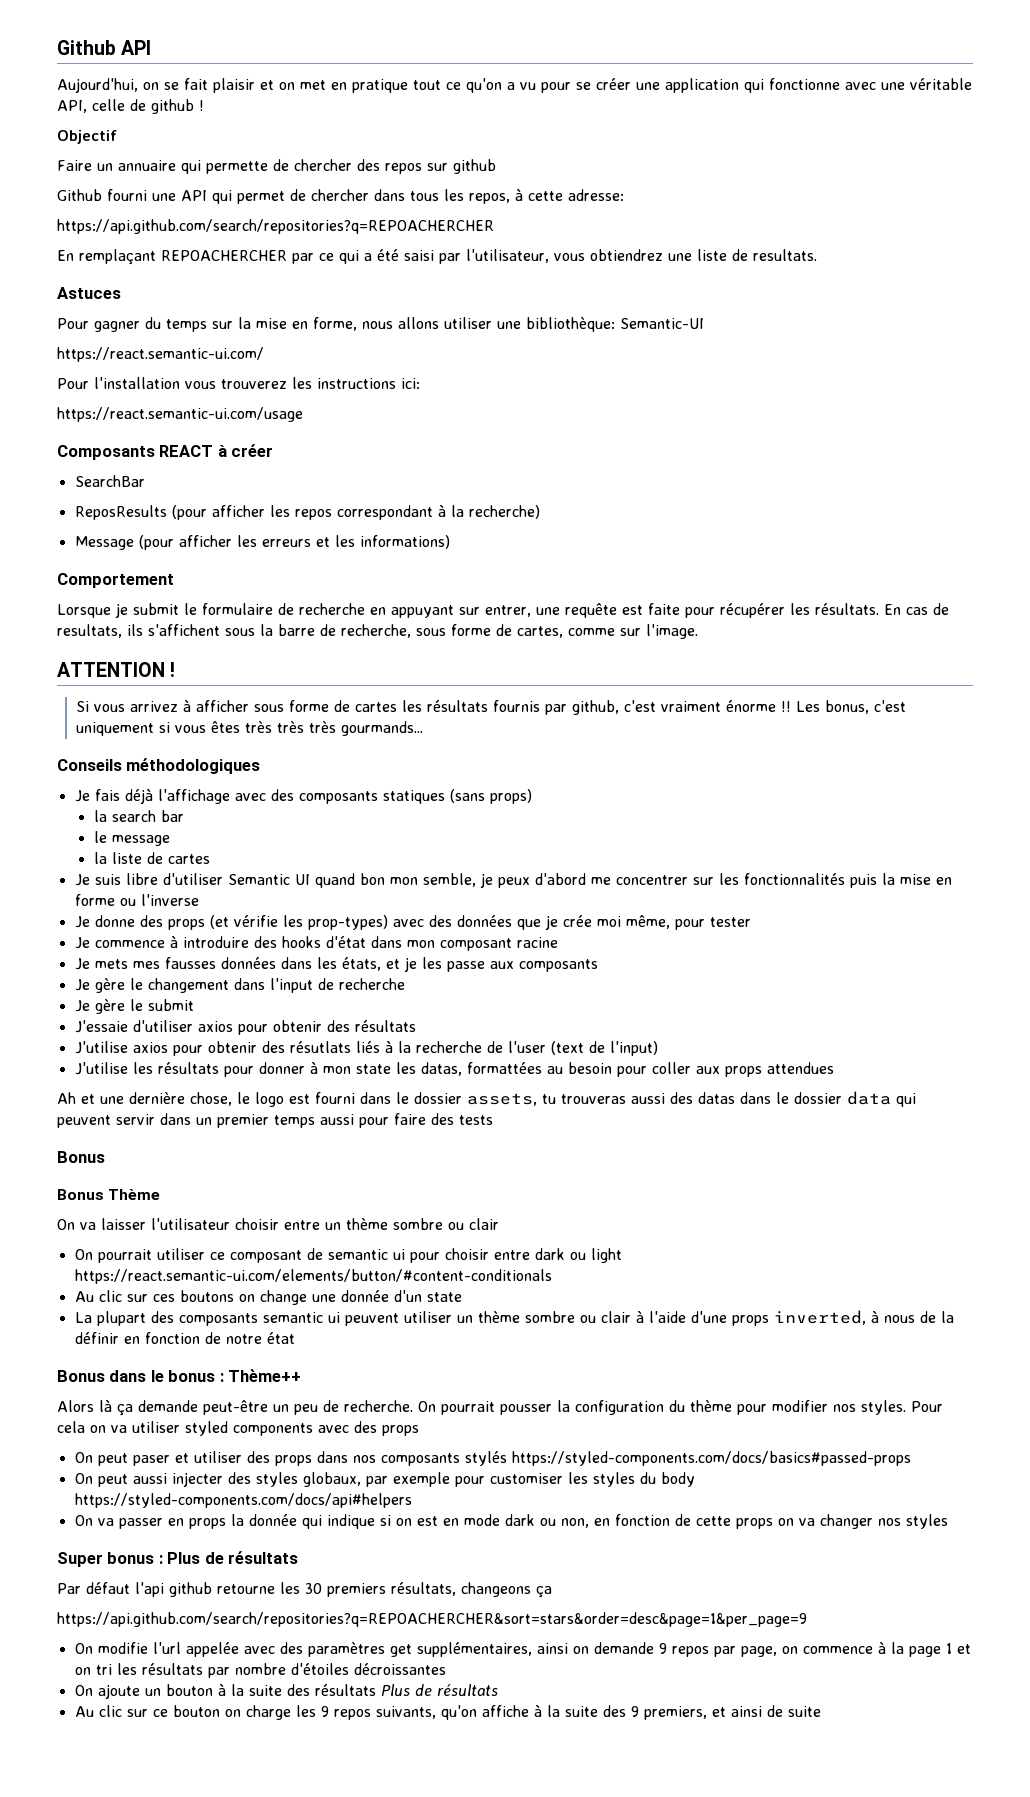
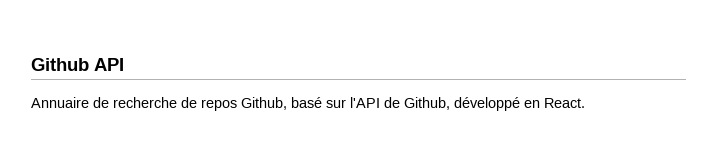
- Aujourd'hui, on se fait plaisir et on met en pratique tout ce qu'on a vu pour se créer une application qui fonctionne avec une véritable API, celle de github !
- Objectif
- Faire un annuaire qui permette de chercher des repos sur github
- Github fourni une API qui permet de chercher dans tous les repos, à cette adresse:
- https://api.github.com/search/repositories?q=REPOACHERCHER
- En remplaçant REPOACHERCHER par ce qui a été saisi par l'utilisateur, vous obtiendrez une liste de resultats.
- Astuces
- Pour gagner du temps sur la mise en forme, nous allons utiliser une bibliothèque: Semantic-UI
- https://react.semantic-ui.com/
- Pour l'installation vous trouverez les instructions ici:
- https://react.semantic-ui.com/usage
- Composants REACT à créer
- SearchBar
- ReposResults (pour afficher les repos correspondant à la recherche)
- Message (pour afficher les erreurs et les informations)
- Comportement
- Lorsque je submit le formulaire de recherche en appuyant sur entrer, une requête est faite pour récupérer les résultats. En cas de resultats, ils s'affichent sous la barre de recherche, sous forme de cartes, comme sur l'image.
- ATTENTION !
- Si vous arrivez à afficher sous forme de cartes les résultats fournis par github, c'est vraiment énorme !! Les bonus, c'est uniquement si vous êtes très très très gourmands...
- Conseils méthodologiques
- Je fais déjà l'affichage avec des composants statiques (sans props)
- la search bar
- le message
- la liste de cartes
- Je suis libre d'utiliser Semantic UI quand bon mon semble, je peux d'abord me concentrer sur les fonctionnalités puis la mise en forme ou l'inverse
- Je donne des props (et vérifie les prop-types) avec des données que je crée moi même, pour tester
- Je commence à introduire des hooks d'état dans mon composant racine
- Je mets mes fausses données dans les états, et je les passe aux composants
- Je gère le changement dans l'input de recherche
- Je gère le submit
- J'essaie d'utiliser axios pour obtenir des résultats
- J'utilise axios pour obtenir des résutlats liés à la recherche de l'user (text de l'input)
- J'utilise les résultats pour donner à mon state les datas, formattées au besoin pour coller aux props attendues
- Ah et une dernière chose, le logo est fourni dans le dossier assets, tu trouveras aussi des datas dans le dossier data qui peuvent servir dans un premier temps aussi pour faire des tests
- Bonus
- Bonus Thème
- On va laisser l'utilisateur choisir entre un thème sombre ou clair
- On pourrait utiliser ce composant de semantic ui pour choisir entre dark ou light https://react.semantic-ui.com/elements/button/#content-conditionals
- Au clic sur ces boutons on change une donnée d'un state
- La plupart des composants semantic ui peuvent utiliser un thème sombre ou clair à l'aide d'une props inverted, à nous de la définir en fonction de notre état
- Bonus dans le bonus : Thème++
- Alors là ça demande peut-être un peu de recherche. On pourrait pousser la configuration du thème pour modifier nos styles. Pour cela on va utiliser styled components avec des props
- On peut paser et utiliser des props dans nos composants stylés https://styled-components.com/docs/basics#passed-props
- On peut aussi injecter des styles globaux, par exemple pour customiser les styles du body https://styled-components.com/docs/api#helpers
- On va passer en props la donnée qui indique si on est en mode dark ou non, en fonction de cette props on va changer nos styles
- Super bonus : Plus de résultats
- Par défaut l'api github retourne les 30 premiers résultats, changeons ça
- https://api.github.com/search/repositories?q=REPOACHERCHER&sort=stars&order=desc&page=1&per_page=9
- On modifie l'url appelée avec des paramètres get supplémentaires, ainsi on demande 9 repos par page, on commence à la page 1 et on tri les résultats par nombre d'étoiles décroissantes
- On ajoute un bouton à la suite des résultats Plus de résultats
- Au clic sur ce bouton on charge les 9 repos suivants, qu'on affiche à la suite des 9 premiers, et ainsi de suite
+ Annuaire de recherche de repos Github, basé sur l'API de Github, développé en React.

